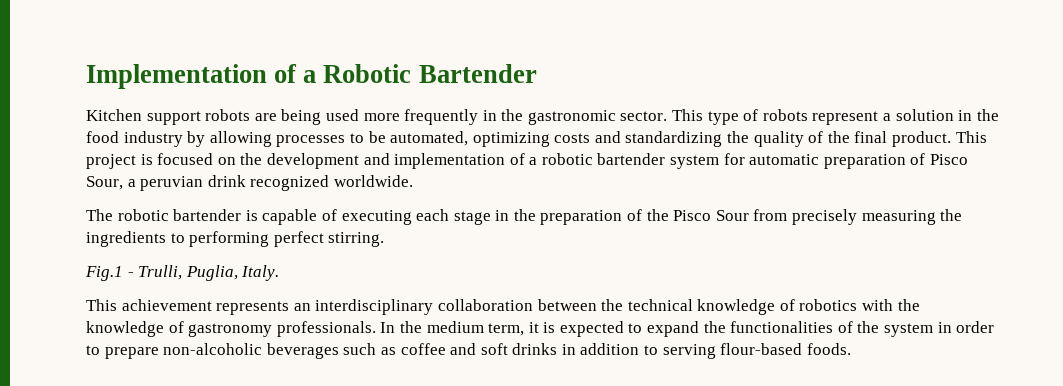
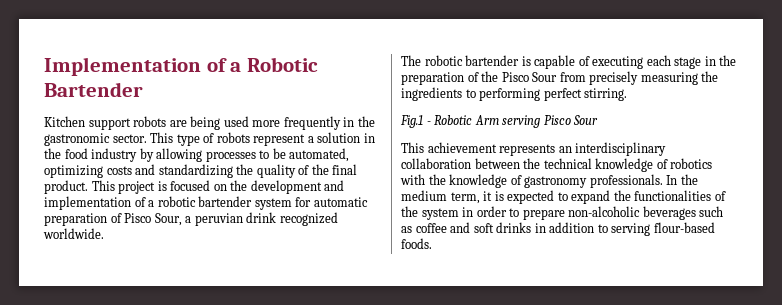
- Fig.1 - Trulli, Puglia, Italy.
+ Fig.1 - Robotic Arm serving Pisco Sour

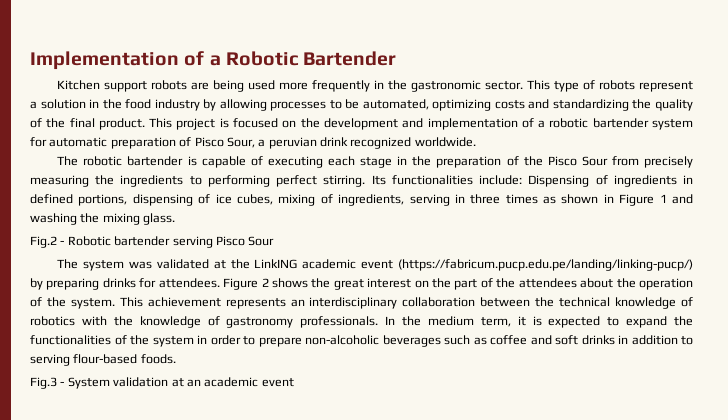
- The robotic bartender is capable of executing each stage in the preparation of the Pisco Sour from precisely measuring the ingredients to performing perfect stirring.
- Fig.1 - Robotic Arm serving Pisco Sour
+ The robotic bartender is capable of executing each stage in the preparation of the Pisco Sour from precisely measuring the ingredients to performing perfect stirring. Its functionalities include: Dispensing of ingredients in defined portions, dispensing of ice cubes, mixing of ingredients, serving in three times as shown in Figure 1 and washing the mixing glass.
+ Fig.2 - Robotic bartender serving Pisco Sour
+ The system was validated at the LinkING academic event (https://fabricum.pucp.edu.pe/landing/linking-pucp/) by preparing drinks for attendees. Figure 2 shows the great interest on the part of the attendees about the operation of the system.
+ Fig.3 - System validation at an academic event

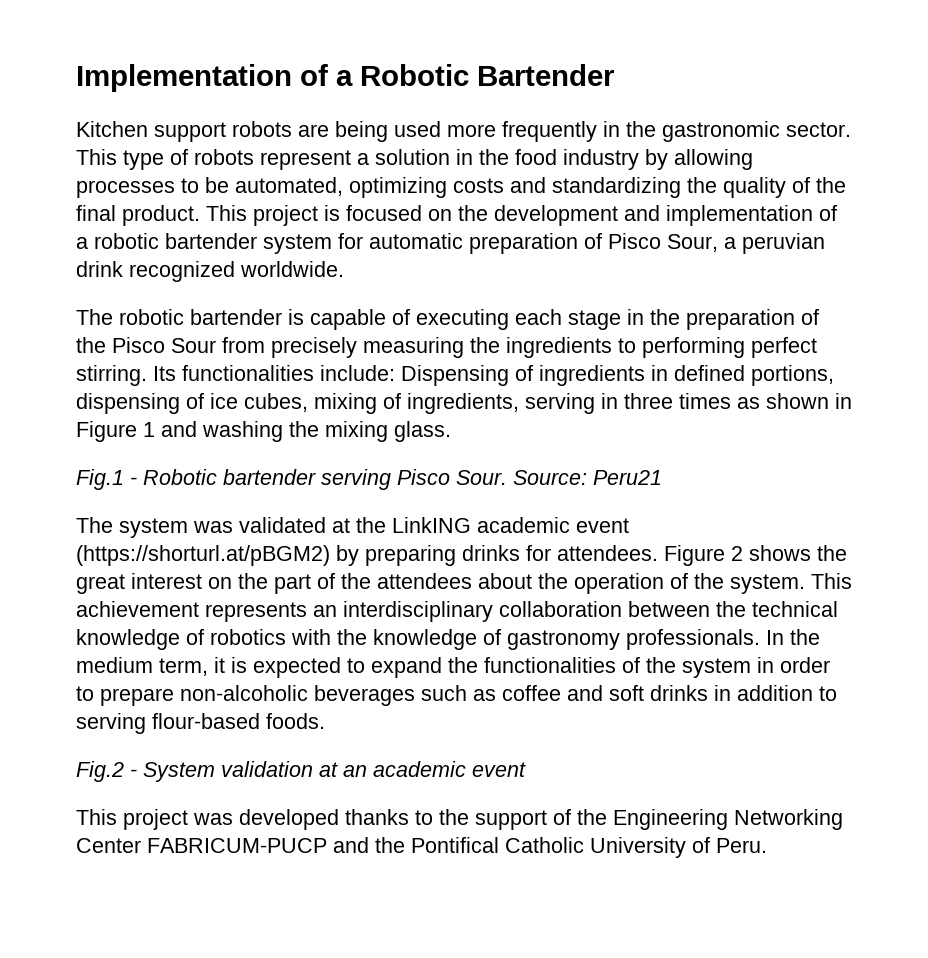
- Fig.2 - Robotic bartender serving Pisco Sour
+ Fig.1 - Robotic bartender serving Pisco Sour. Source: Peru21
- The system was validated at the LinkING academic event (https://fabricum.pucp.edu.pe/landing/linking-pucp/) by preparing drinks for attendees.
+ The system was validated at the LinkING academic event (https://shorturl.at/pBGM2) by preparing drinks for attendees.
- Fig.3 - System validation at an academic event
+ Fig.2 - System validation at an academic event
+ This project was developed thanks to the support of the Engineering Networking Center FABRICUM-PUCP and the Pontifical Catholic University of Peru.

